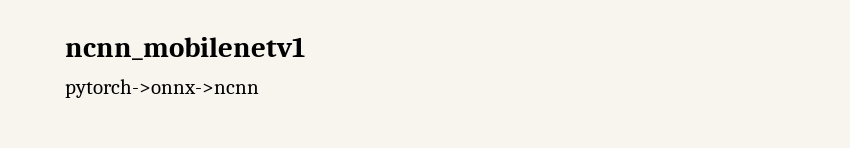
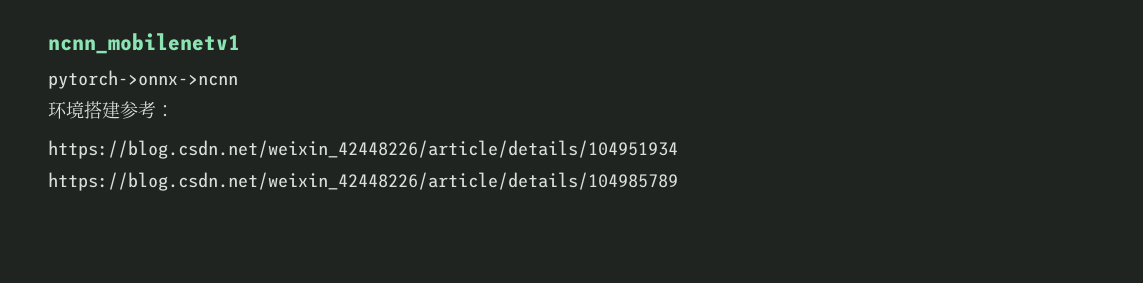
+ 环境搭建参考：
+ https://blog.csdn.net/weixin_42448226/article/details/104951934 https://blog.csdn.net/weixin_42448226/article/details/104985789

